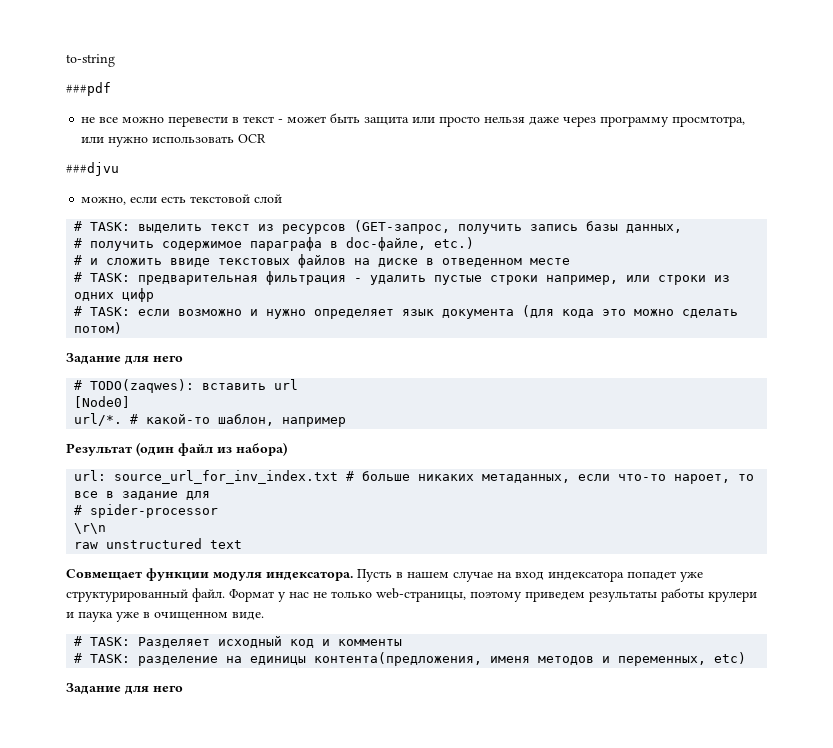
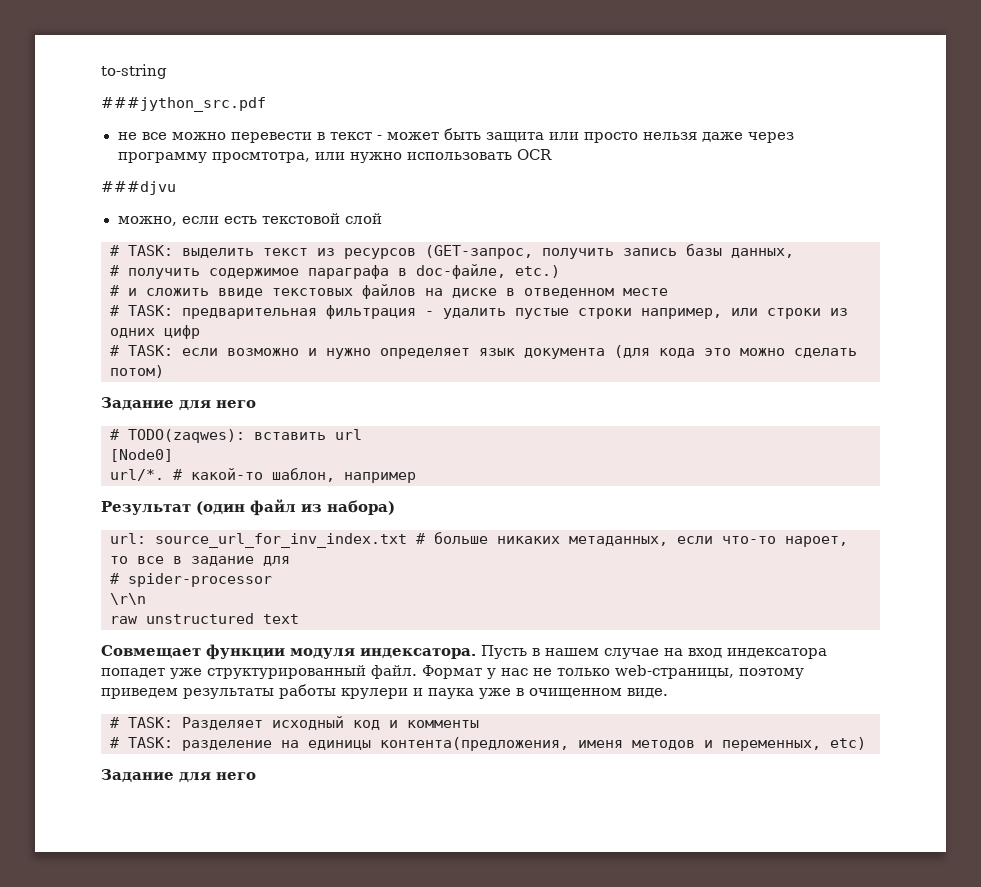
- ###pdf
+ ###jython_src.pdf

